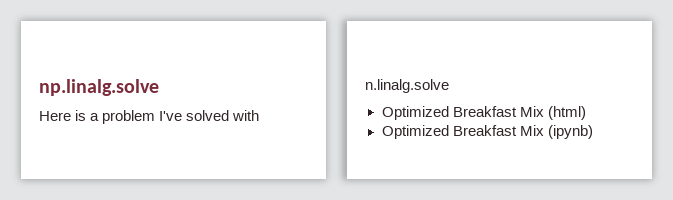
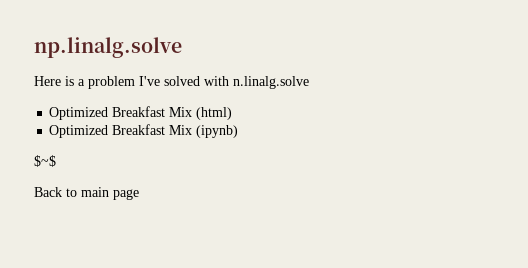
+ $~$
+ Back to main page

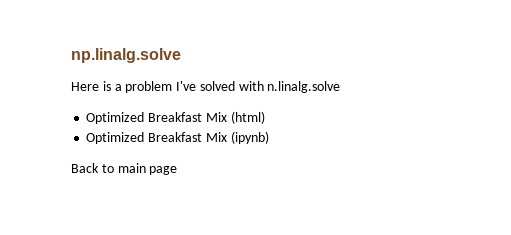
- $~$

